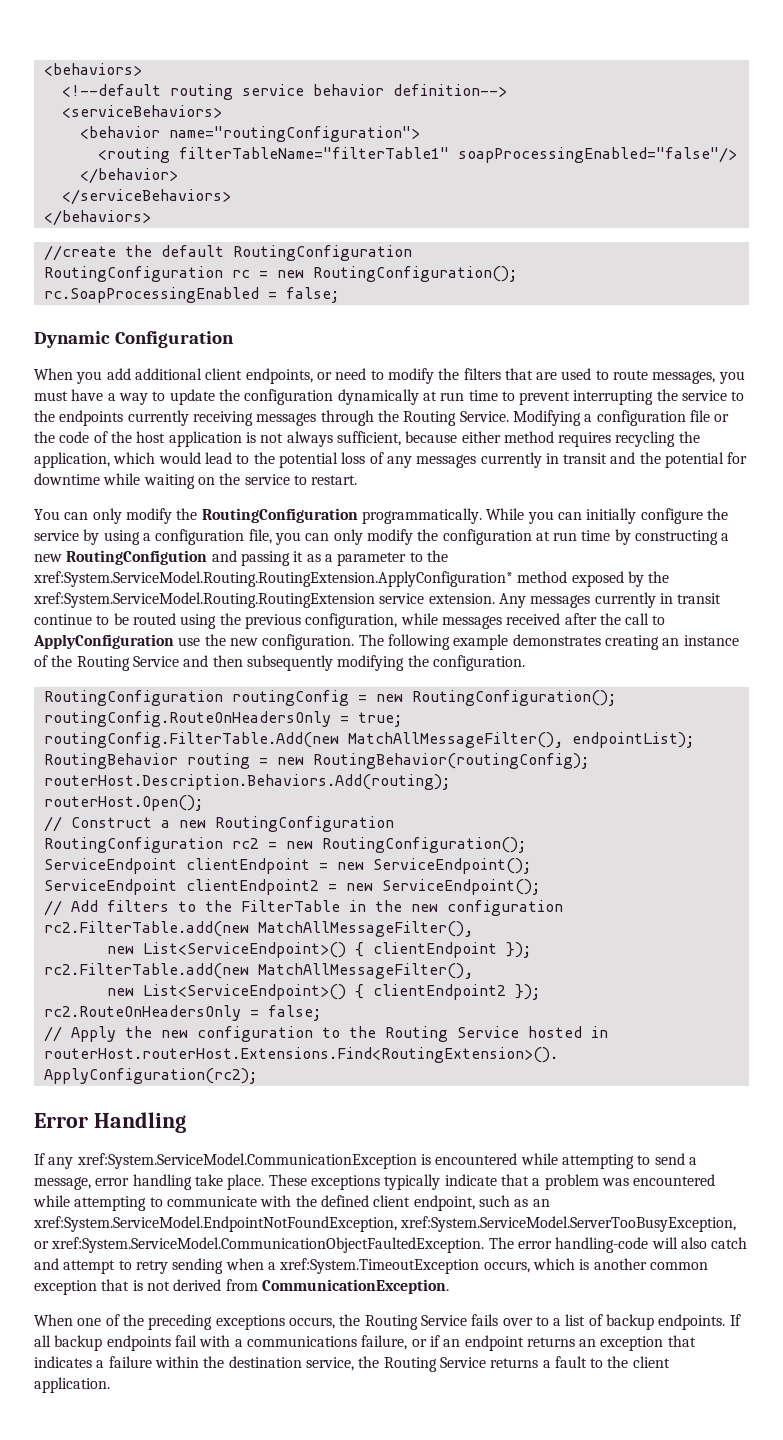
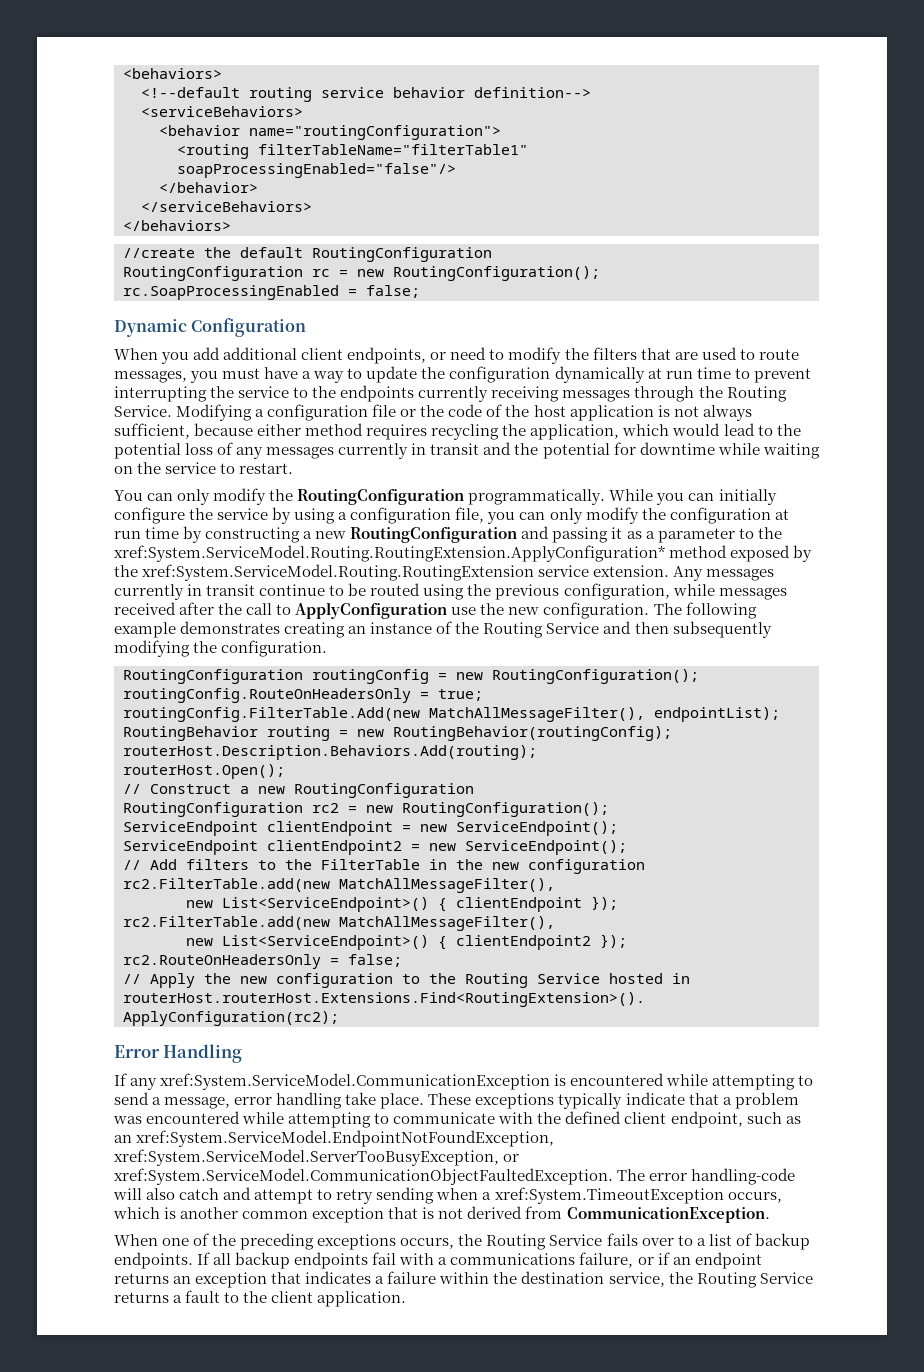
- While you can initially configure the service by using a configuration file, you can only modify the configuration at run time by constructing a new RoutingConfigution and passing it as a parameter to the xref:System.ServiceModel.Routing.RoutingExtension.ApplyConfiguration* method exposed by the xref:System.ServiceModel.Routing.RoutingExtension service extension.
+ While you can initially configure the service by using a configuration file, you can only modify the configuration at run time by constructing a new RoutingConfiguration and passing it as a parameter to the xref:System.ServiceModel.Routing.RoutingExtension.ApplyConfiguration* method exposed by the xref:System.ServiceModel.Routing.RoutingExtension service extension.

